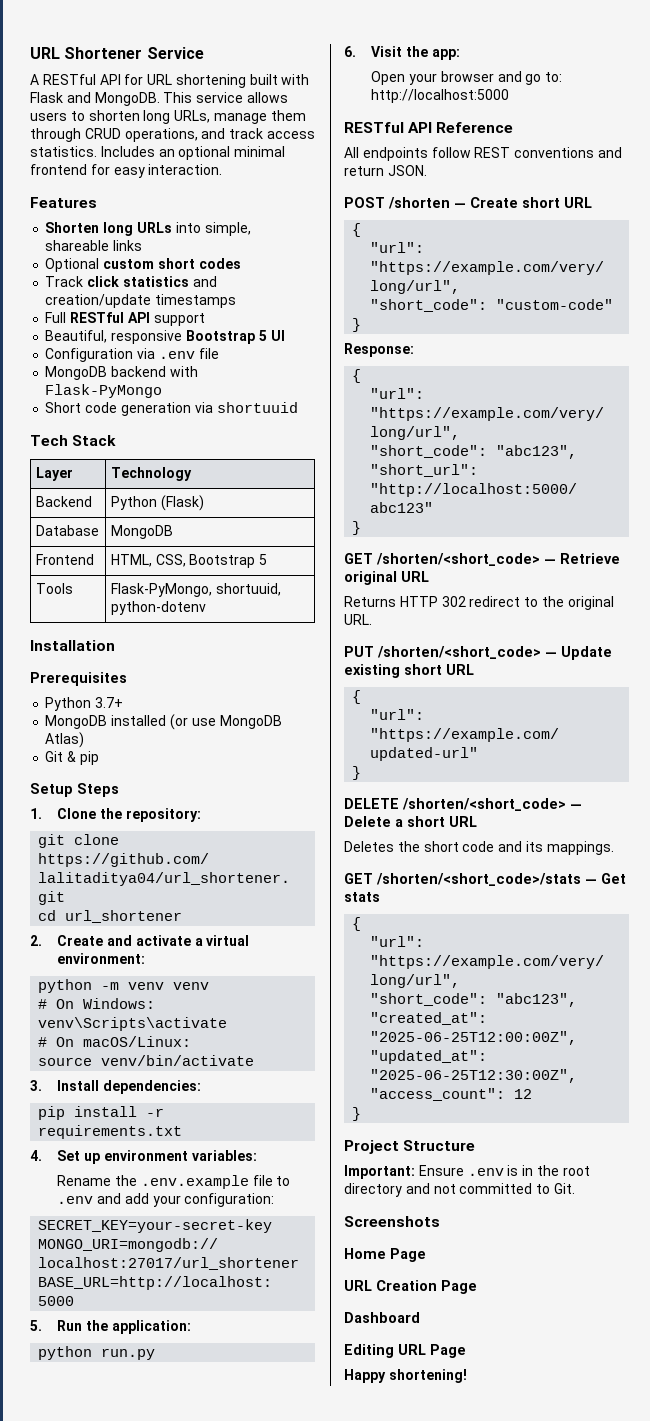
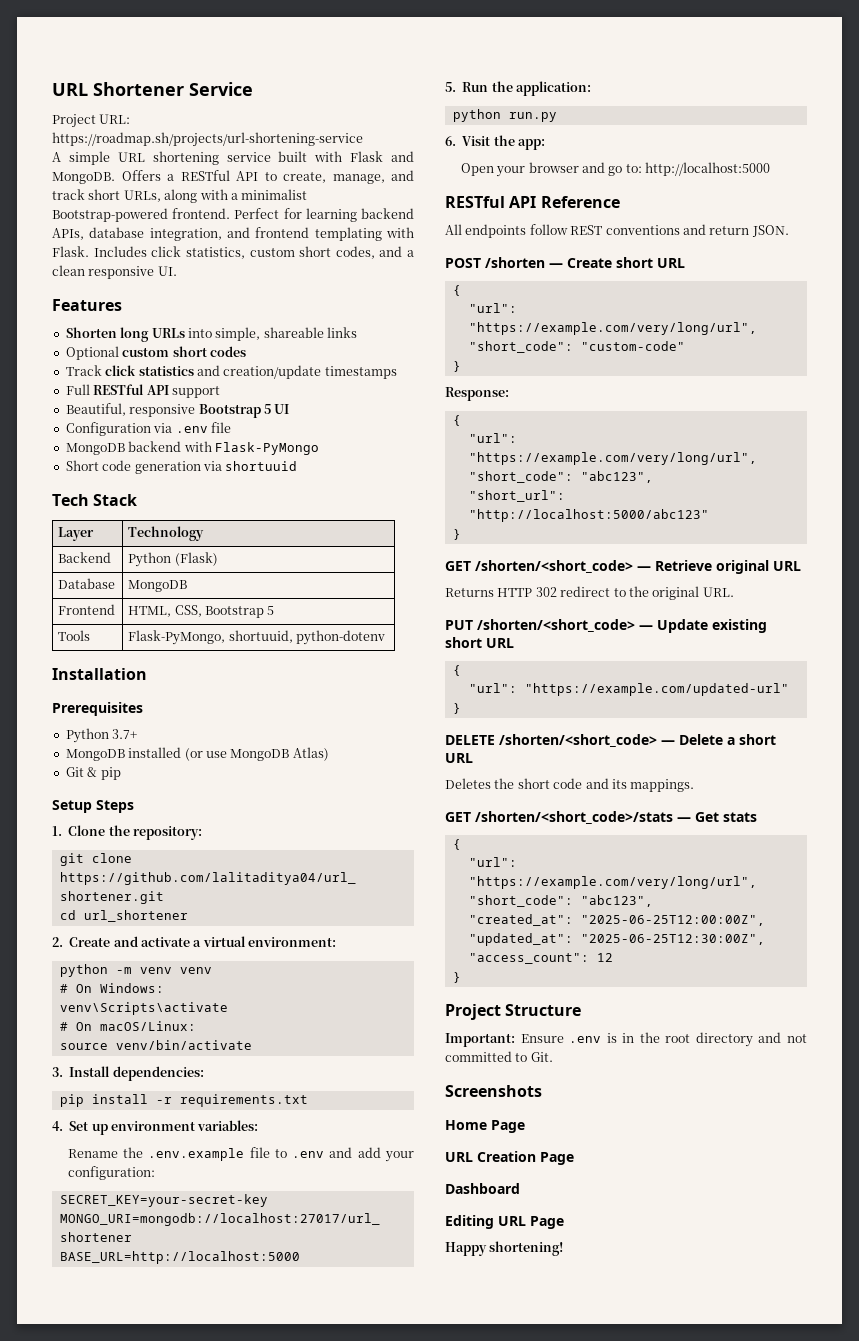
- A RESTful API for URL shortening built with Flask and MongoDB.
+ Project URL: https://roadmap.sh/projects/url-shortening-service
+ A simple URL shortening service built with Flask and MongoDB.
- This service allows users to shorten long URLs, manage them through CRUD operations, and track access statistics. Includes an optional minimal frontend for easy interaction.
+ Offers a RESTful API to create, manage, and track short URLs, along with a minimalist Bootstrap-powered frontend. Perfect for learning backend APIs, database integration, and frontend templating with Flask. Includes click statistics, custom short codes, and a clean responsive UI.

